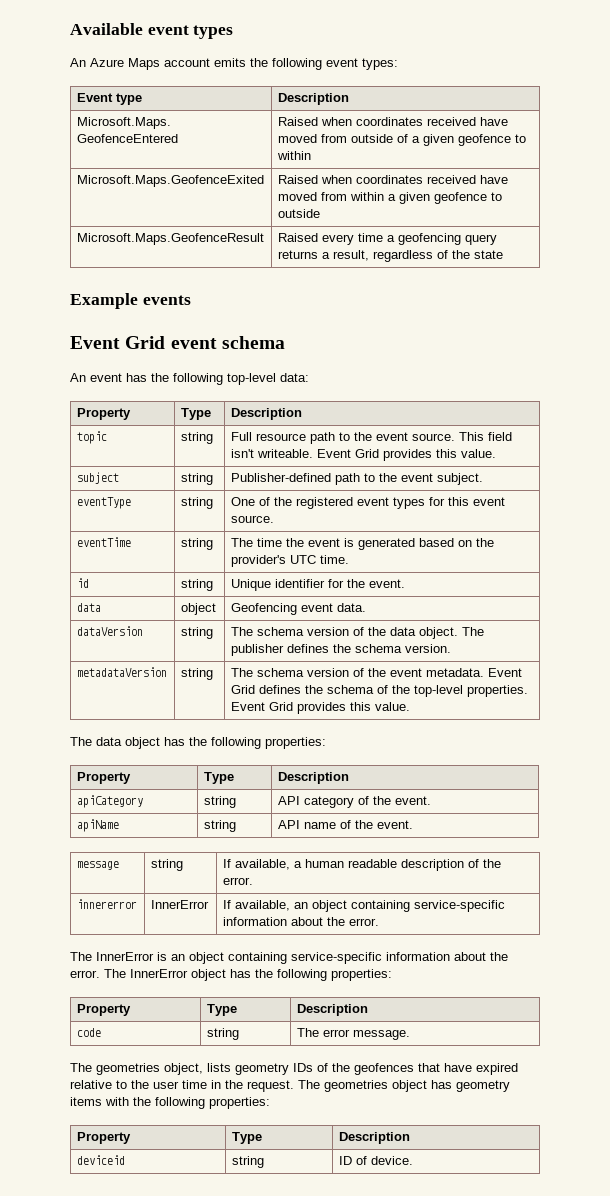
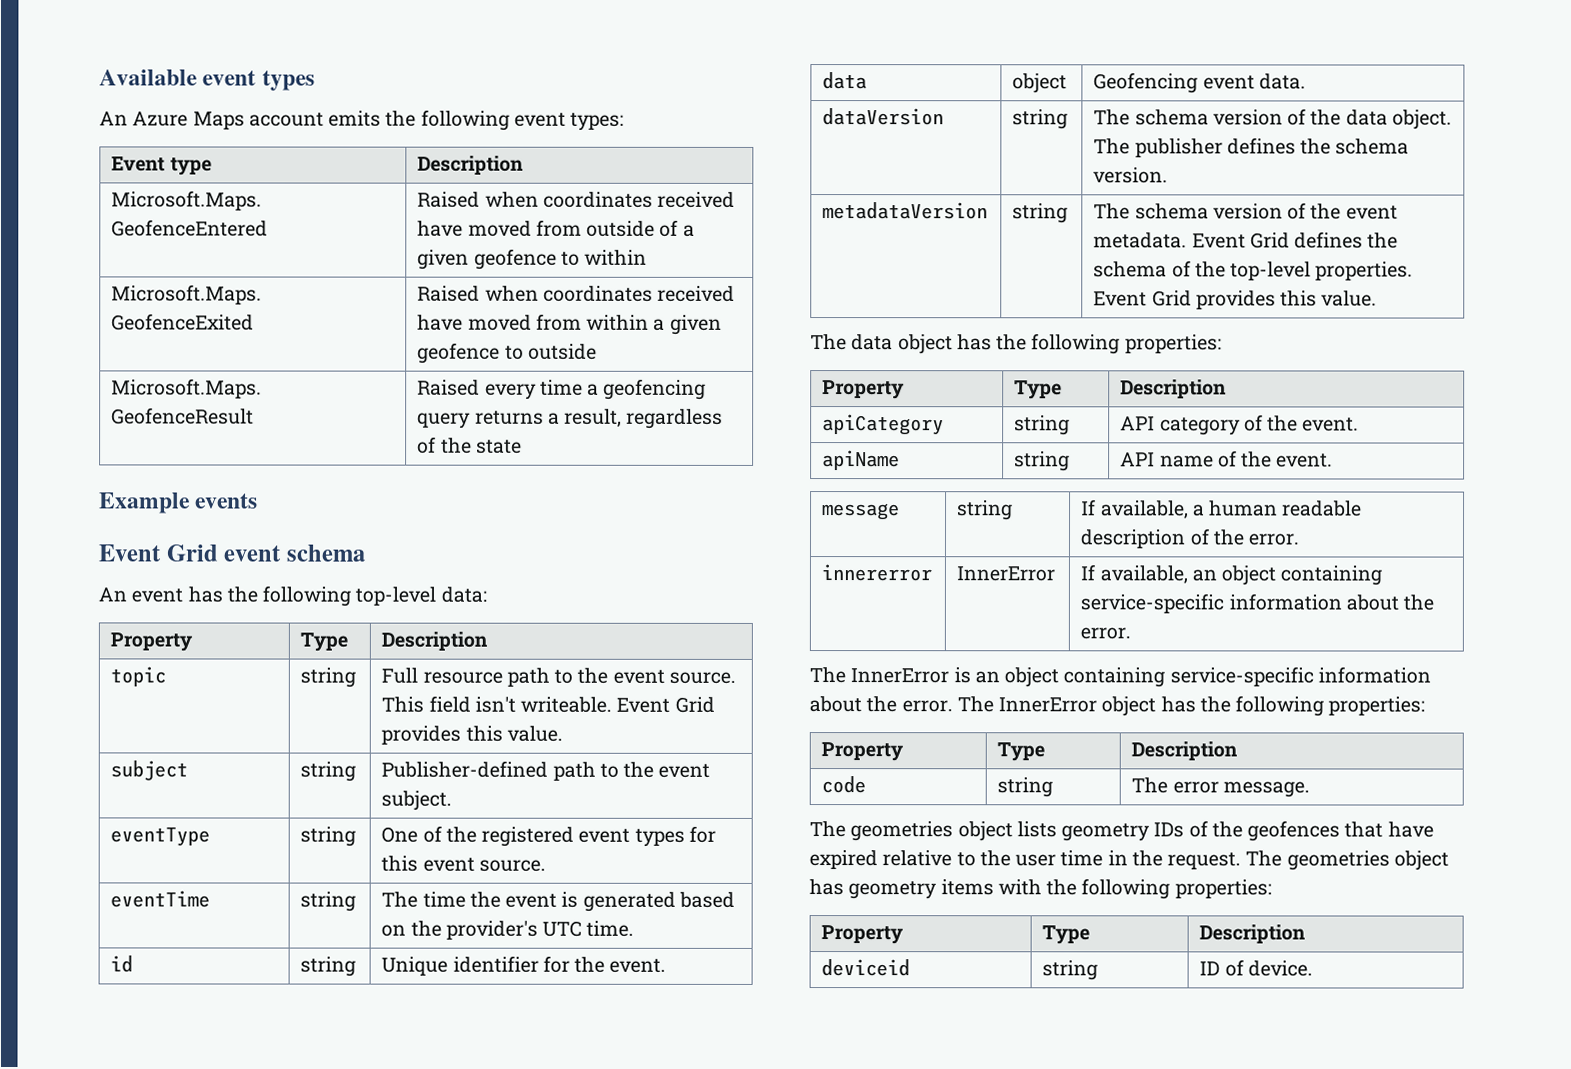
- The geometries object, lists geometry IDs of the geofences that have expired relative to the user time in the request.
+ The geometries object lists geometry IDs of the geofences that have expired relative to the user time in the request.

